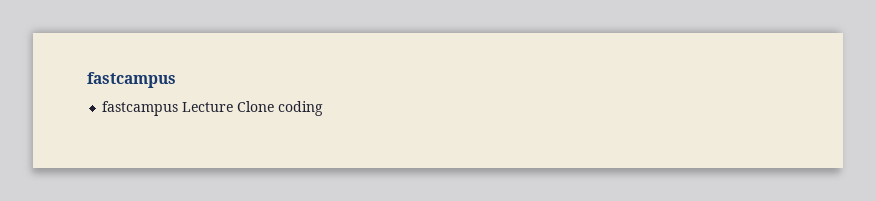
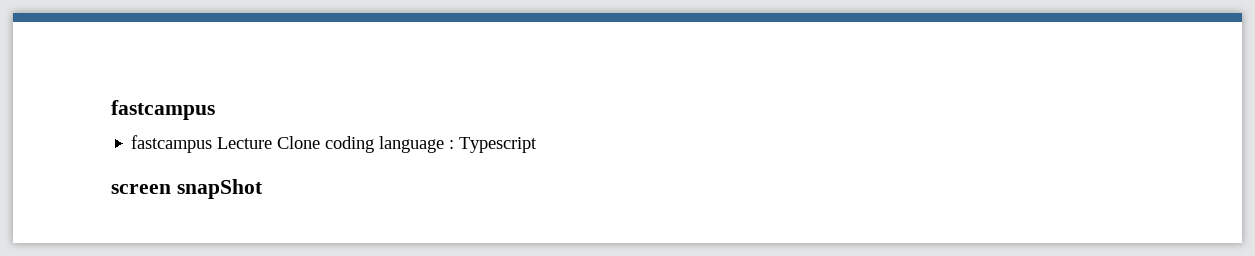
- fastcampus Lecture Clone coding
+ fastcampus Lecture Clone coding language : Typescript
+ screen snapShot

